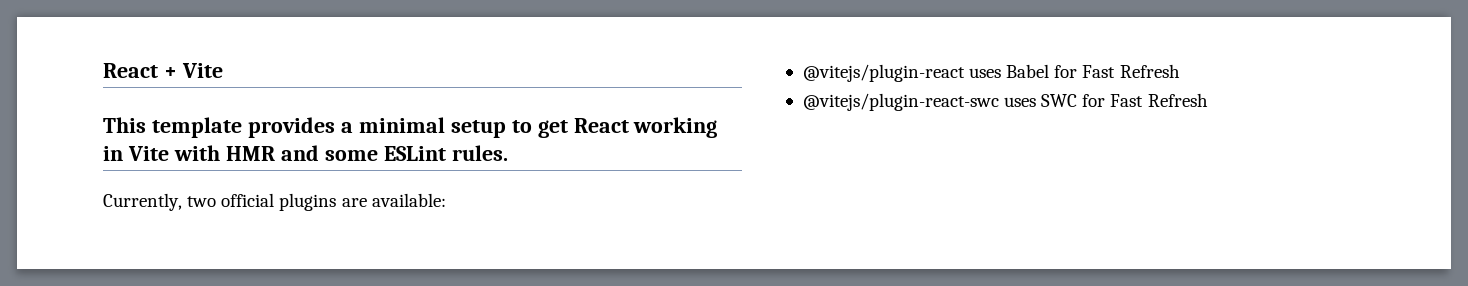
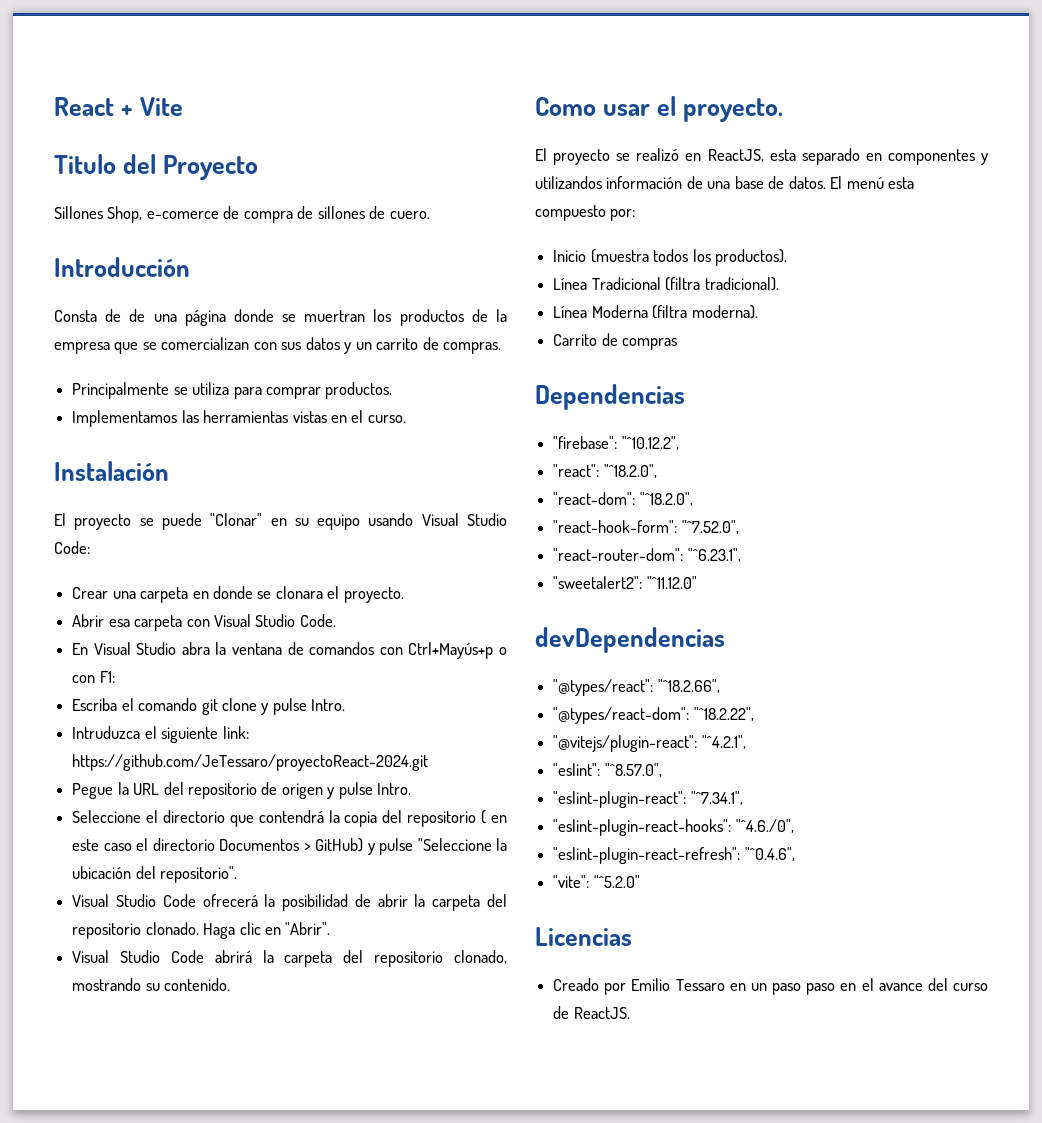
- This template provides a minimal setup to get React working in Vite with HMR and some ESLint rules.
- Currently, two official plugins are available:
- @vitejs/plugin-react uses Babel for Fast Refresh
- @vitejs/plugin-react-swc uses SWC for Fast Refresh
+ Titulo del Proyecto
+ Sillones Shop, e-comerce de compra de sillones de cuero.
+ Introducción
+ Consta de de una página donde se muertran los productos de la empresa que se comercializan con sus datos y un carrito de compras.
+ Principalmente se utiliza para comprar productos.
+ Implementamos las herramientas vistas en el curso.
+ Instalación
+ El proyecto se puede "Clonar" en su equipo usando Visual Studio Code:
+ Crear una carpeta en donde se clonara el proyecto.
+ Abrir esa carpeta con Visual Studio Code.
+ En Visual Studio abra la ventana de comandos con Ctrl+Mayús+p o con F1:
+ Escriba el comando git clone y pulse Intro.
+ Intruduzca el siguiente link: https://github.com/JeTessaro/proyectoReact-2024.git
+ Pegue la URL del repositorio de origen y pulse Intro.
+ Seleccione el directorio que contendrá la copia del repositorio ( en este caso el directorio Documentos > GitHub) y pulse "Seleccione la ubicación del repositorio".
+ Visual Studio Code ofrecerá la posibilidad de abrir la carpeta del repositorio clonado. Haga clic en "Abrir".
+ Visual Studio Code abrirá la carpeta del repositorio clonado, mostrando su contenido.
+ Como usar el proyecto.
+ El proyecto se realizó en ReactJS, esta separado en componentes y utilizandos información de una base de datos. El menú esta compuesto por:
+ Inicio (muestra todos los productos).
+ Línea Tradicional (filtra tradicional).
+ Línea Moderna (filtra moderna).
+ Carrito de compras
+ Dependencias
+ "firebase": "^10.12.2",
+ "react": "^18.2.0",
+ "react-dom": "^18.2.0",
+ "react-hook-form": "^7.52.0",
+ "react-router-dom": "^6.23.1",
+ "sweetalert2": "^11.12.0"
+ devDependencias
+ "@types/react": "^18.2.66",
+ "@types/react-dom": "^18.2.22",
+ "@vitejs/plugin-react": "^4.2.1",
+ "eslint": "^8.57.0",
+ "eslint-plugin-react": "^7.34.1",
+ "eslint-plugin-react-hooks": "^4.6./0",
+ "eslint-plugin-react-refresh": "^0.4.6",
+ "vite": "^5.2.0"
+ Licencias
+ Creado por Emilio Tessaro en un paso paso en el avance del curso de ReactJS.

